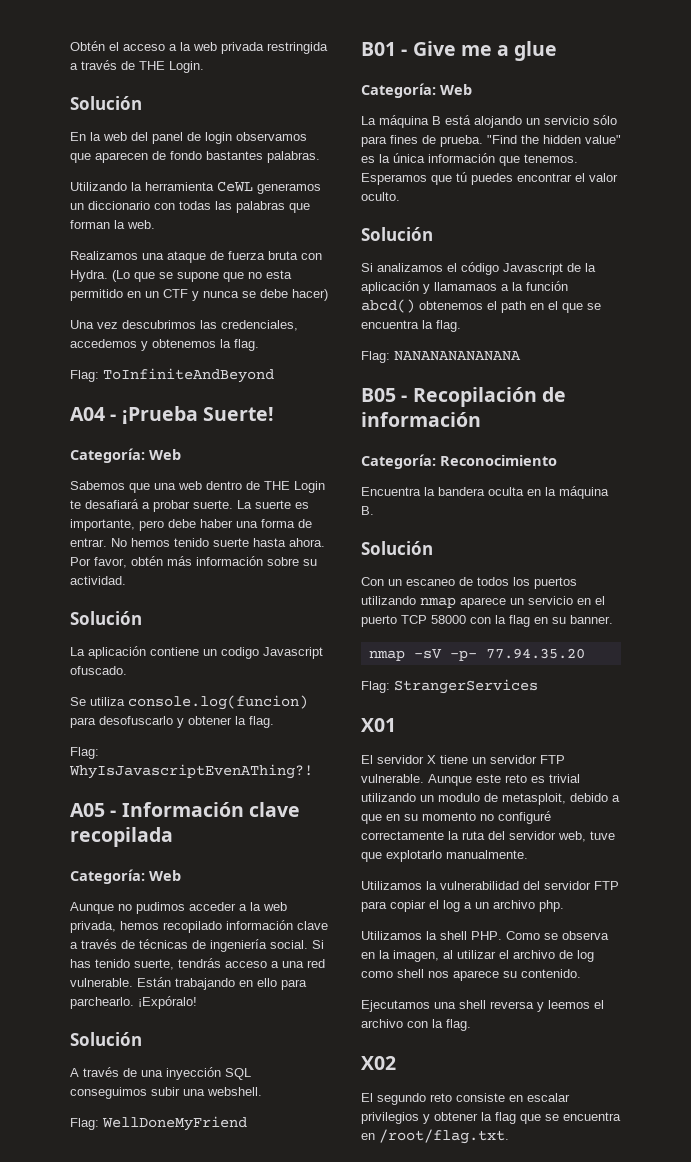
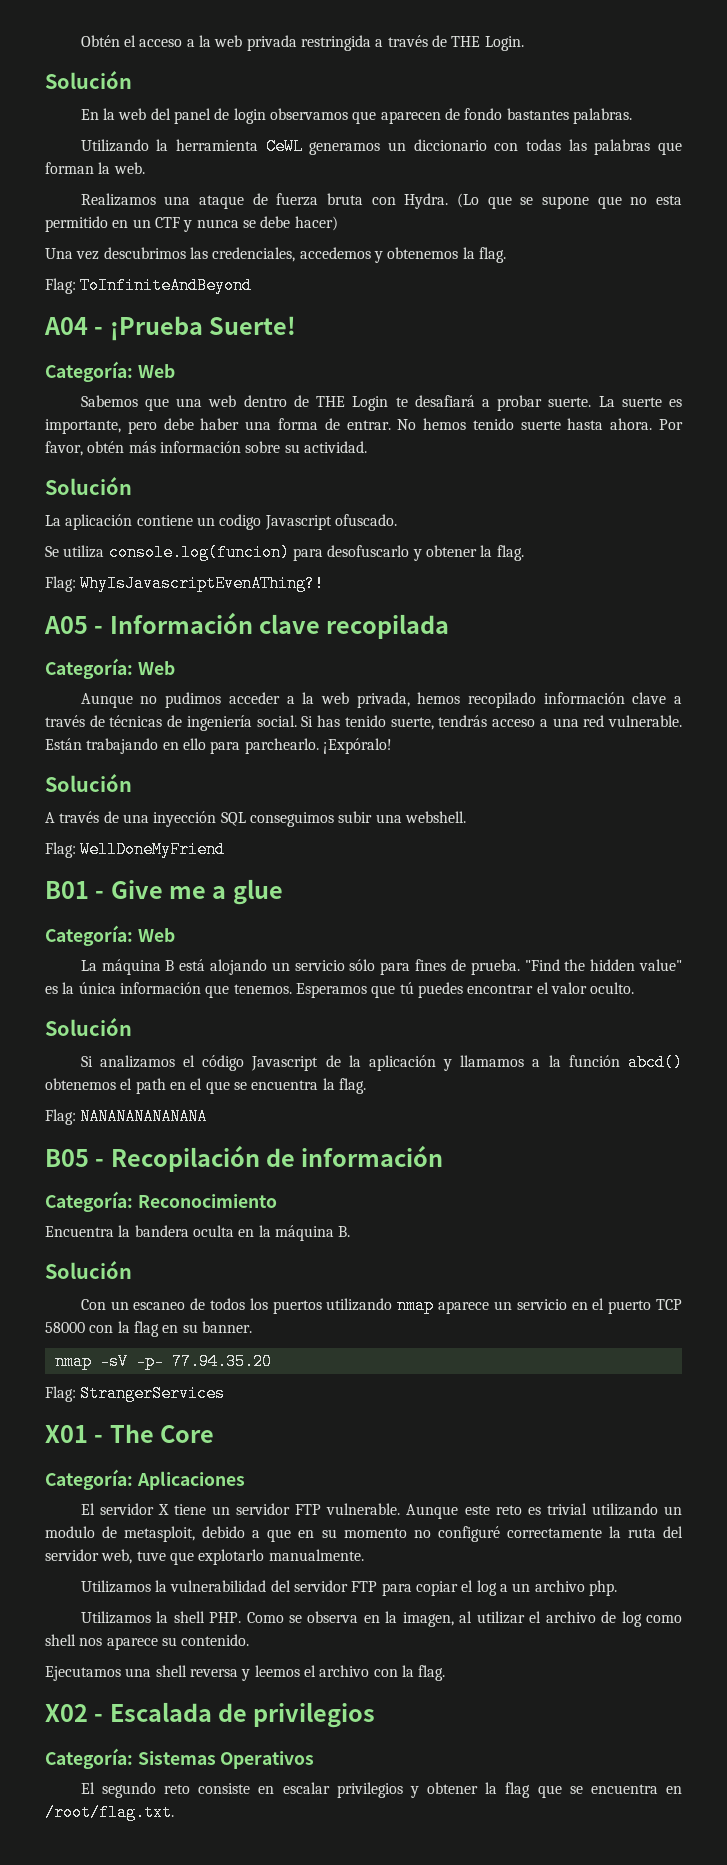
- Si analizamos el código Javascript de la aplicación y llamamaos a la función abcd() obtenemos el path en el que se encuentra la flag.
+ Si analizamos el código Javascript de la aplicación y llamamos a la función abcd() obtenemos el path en el que se encuentra la flag.
- X01
+ X01 - The Core
+ Categoría: Aplicaciones
- X02
+ X02 - Escalada de privilegios
+ Categoría: Sistemas Operativos

